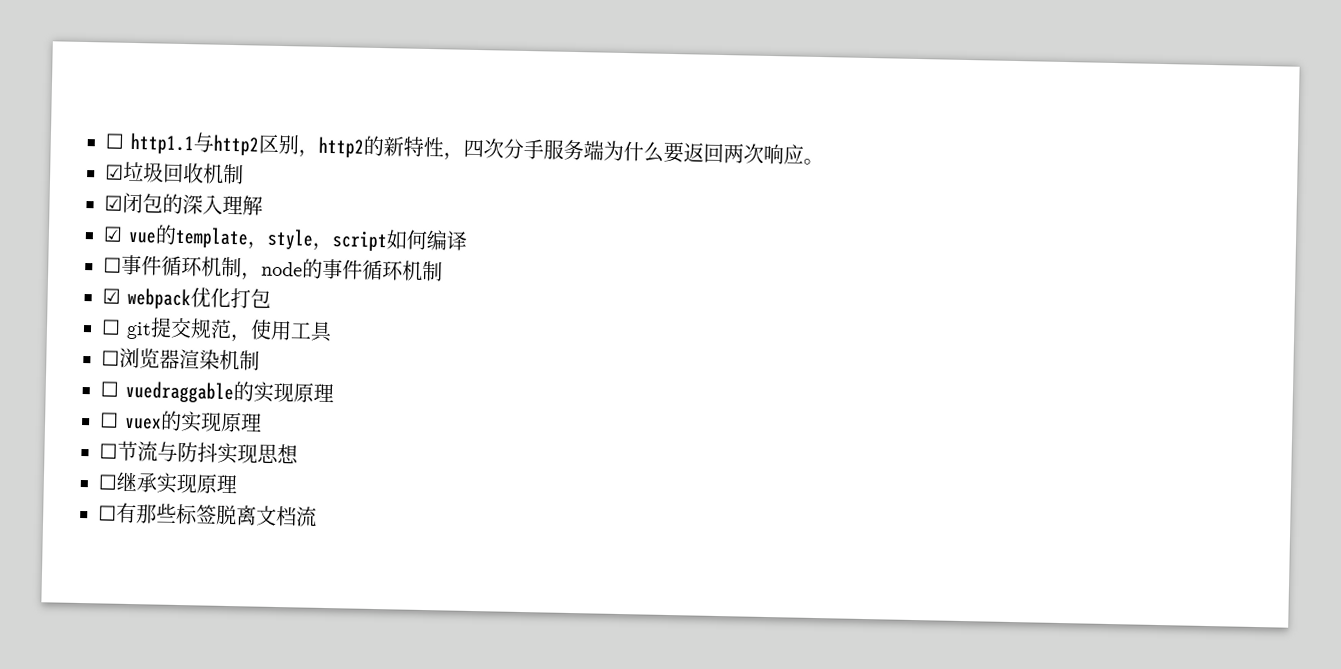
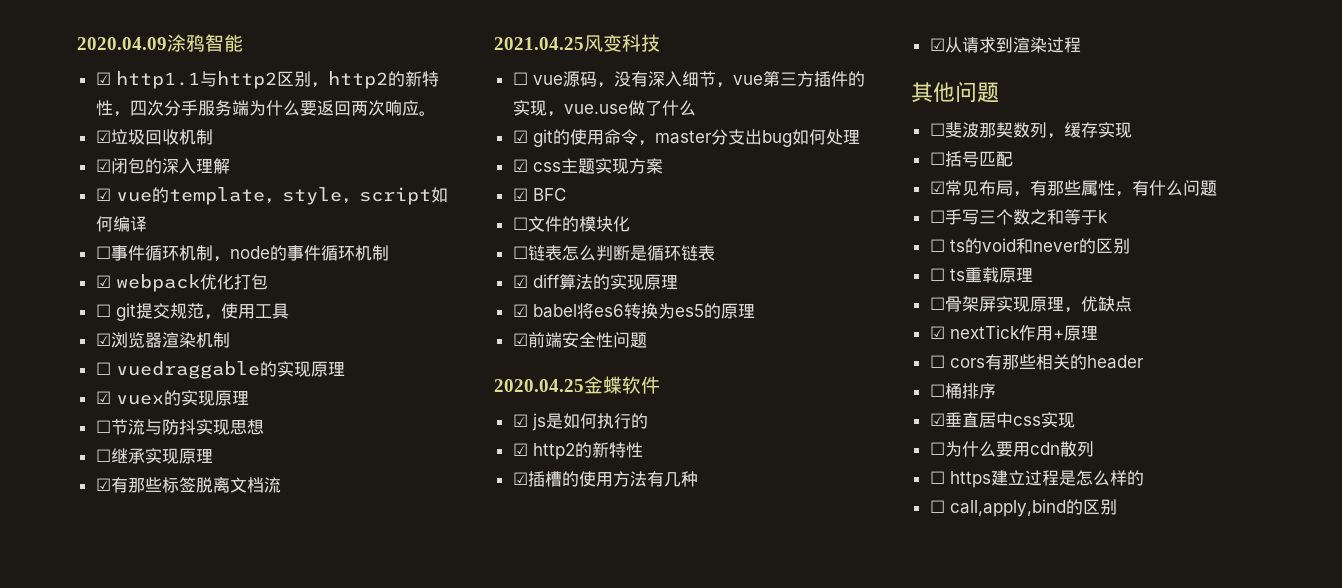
- ☐ http1.1与http2区别，http2的新特性，四次分手服务端为什么要返回两次响应。
+ 2020.04.09涂鸦智能
+ ☑ http1.1与http2区别，http2的新特性，四次分手服务端为什么要返回两次响应。
- ☐浏览器渲染机制
+ ☑浏览器渲染机制
- ☐ vuex的实现原理
+ ☑ vuex的实现原理
- ☐有那些标签脱离文档流
+ ☑有那些标签脱离文档流
+ 2021.04.25风变科技
+ ☐ vue源码，没有深入细节，vue第三方插件的实现，vue.use做了什么
+ ☑ git的使用命令，master分支出bug如何处理
+ ☑ css主题实现方案
+ ☑ BFC
+ ☐文件的模块化
+ ☐链表怎么判断是循环链表
+ ☑ diff算法的实现原理
+ ☑ babel将es6转换为es5的原理
+ ☑前端安全性问题
+ 2020.04.25金蝶软件
+ ☑ js是如何执行的
+ ☑ http2的新特性
+ ☑插槽的使用方法有几种
+ ☑从请求到渲染过程
+ 其他问题
+ ☐斐波那契数列，缓存实现
+ ☐括号匹配
+ ☑常见布局，有那些属性，有什么问题
+ ☐手写三个数之和等于k
+ ☐ ts的void和never的区别
+ ☐ ts重载原理
+ ☐骨架屏实现原理，优缺点
+ ☑ nextTick作用+原理
+ ☐ cors有那些相关的header
+ ☐桶排序
+ ☑垂直居中css实现
+ ☐为什么要用cdn散列
+ ☐ https建立过程是怎么样的
+ ☐ call,apply,bind的区别

